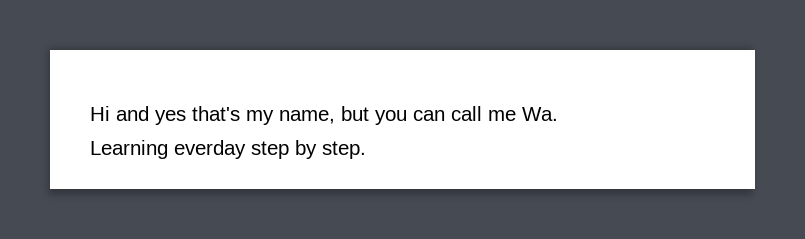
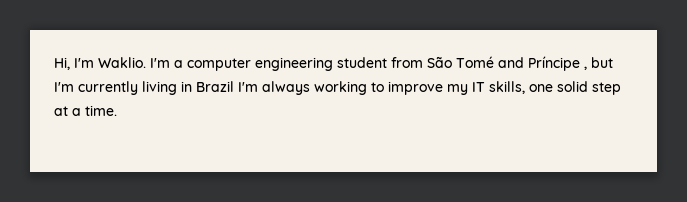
- Hi and yes that's my name, but you can call me Wa.
- Learning everday step by step.
+ Hi, I'm Waklio. I'm a computer engineering student from São Tomé and Príncipe , but I'm currently living in Brazil I'm always working to improve my IT skills, one solid step at a time.

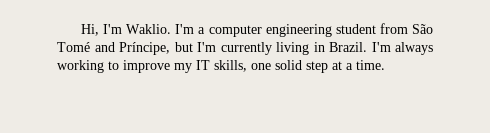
- I'm a computer engineering student from São Tomé and Príncipe , but I'm currently living in Brazil I'm always working to improve my IT skills, one solid step at a time.
+ I'm a computer engineering student from São Tomé and Príncipe, but I'm currently living in Brazil. I'm always working to improve my IT skills, one solid step at a time.

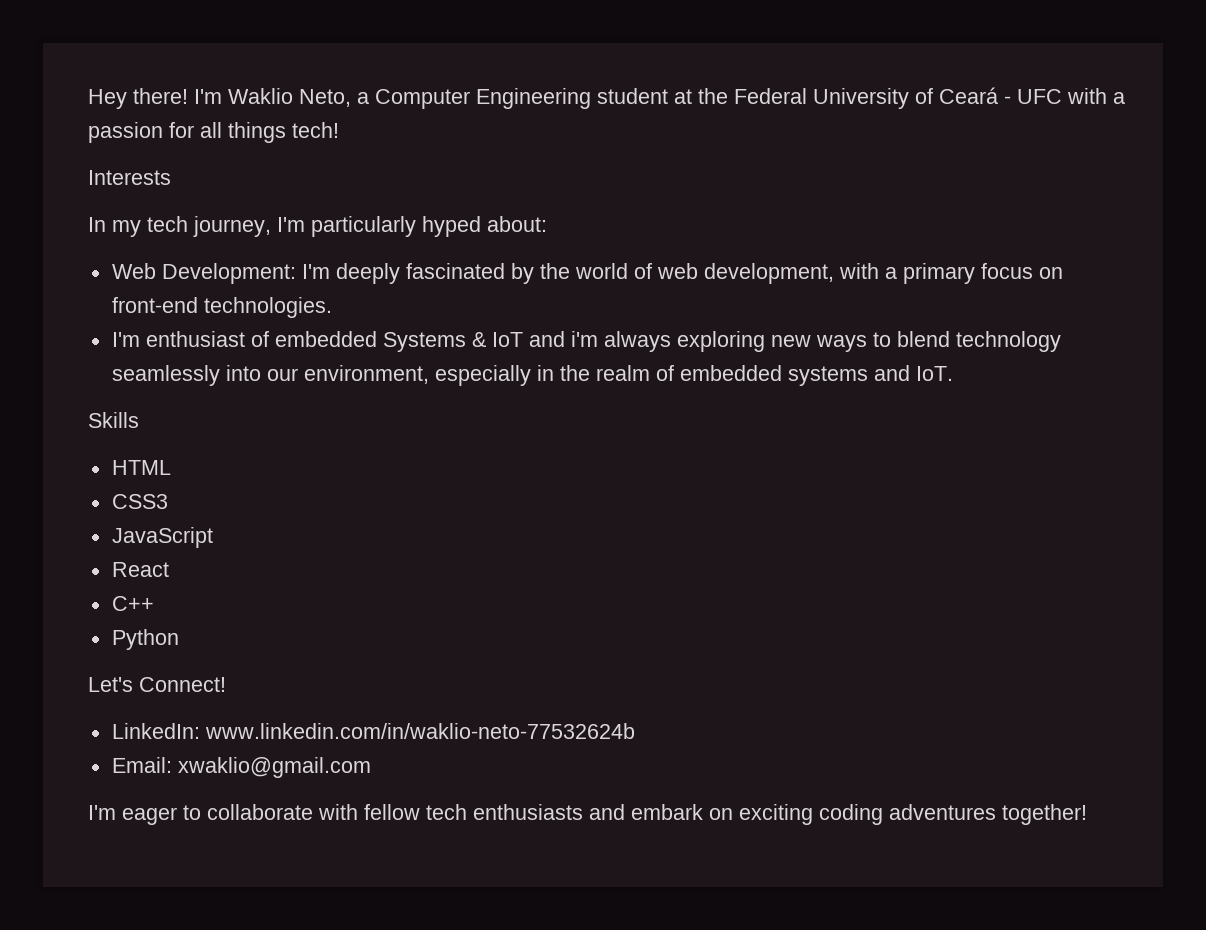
- Hi, I'm Waklio. I'm a computer engineering student from São Tomé and Príncipe, but I'm currently living in Brazil. I'm always working to improve my IT skills, one solid step at a time.
+ Hey there! I'm Waklio Neto, a Computer Engineering student at the Federal University of Ceará - UFC with a passion for all things tech!
+ Interests
+ In my tech journey, I'm particularly hyped about:
+ Web Development: I'm deeply fascinated by the world of web development, with a primary focus on front-end technologies.
+ I'm enthusiast of embedded Systems & IoT and i'm always exploring new ways to blend technology seamlessly into our environment, especially in the realm of embedded systems and IoT.
+ Skills
+ HTML
+ CSS3
+ JavaScript
+ React
+ C++
+ Python
+ Let's Connect!
+ LinkedIn: www.linkedin.com/in/waklio-neto-77532624b
+ Email: xwaklio@gmail.com
+ I'm eager to collaborate with fellow tech enthusiasts and embark on exciting coding adventures together!

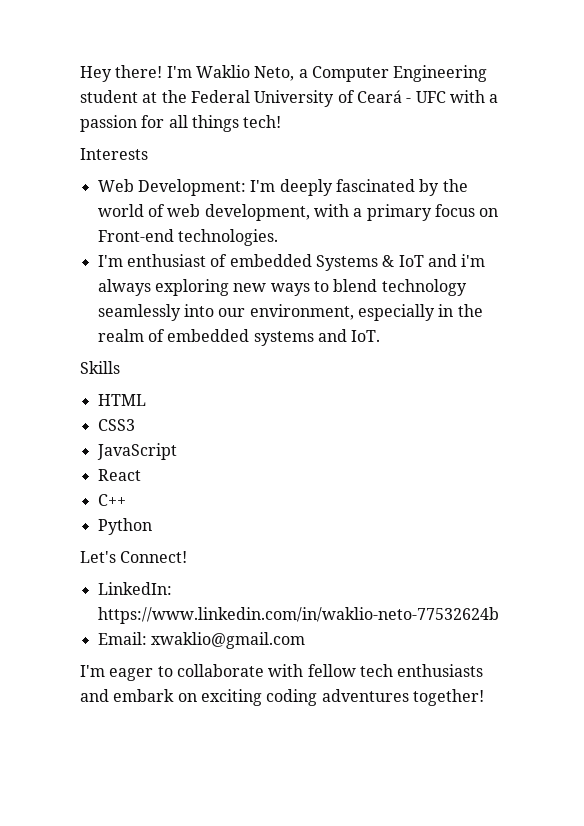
- In my tech journey, I'm particularly hyped about:
- Web Development: I'm deeply fascinated by the world of web development, with a primary focus on front-end technologies.
+ Web Development: I'm deeply fascinated by the world of web development, with a primary focus on Front-end technologies.
- LinkedIn: www.linkedin.com/in/waklio-neto-77532624b
+ LinkedIn: https://www.linkedin.com/in/waklio-neto-77532624b

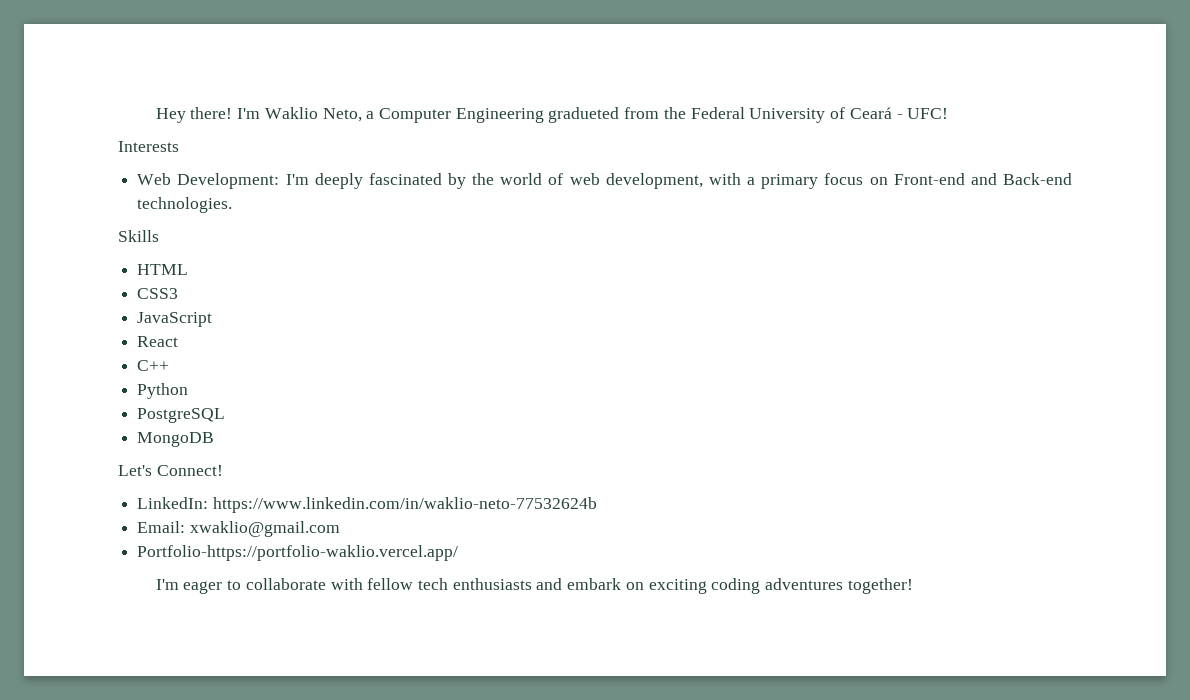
- I'm Waklio Neto, a Computer Engineering student at the Federal University of Ceará - UFC with a passion for all things tech!
+ I'm Waklio Neto, a Computer Engineering gradueted from the Federal University of Ceará - UFC!
- Web Development: I'm deeply fascinated by the world of web development, with a primary focus on Front-end technologies.
+ Web Development: I'm deeply fascinated by the world of web development, with a primary focus on Front-end and Back-end technologies.
- I'm enthusiast of embedded Systems & IoT and i'm always exploring new ways to blend technology seamlessly into our environment, especially in the realm of embedded systems and IoT.
+ PostgreSQL
+ MongoDB
+ Portfolio-https://portfolio-waklio.vercel.app/

